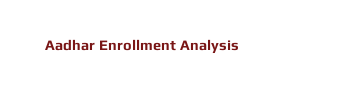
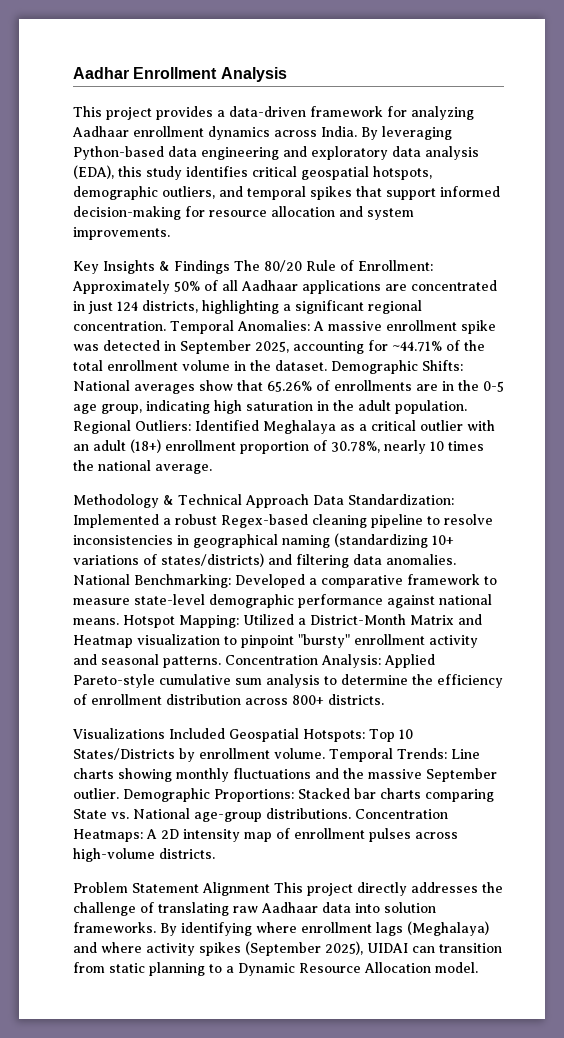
+ This project provides a data-driven framework for analyzing Aadhaar enrollment dynamics across India. By leveraging Python-based data engineering and exploratory data analysis (EDA), this study identifies critical geospatial hotspots, demographic outliers, and temporal spikes that support informed decision-making for resource allocation and system improvements.
+ Key Insights & Findings The 80/20 Rule of Enrollment: Approximately 50% of all Aadhaar applications are concentrated in just 124 districts, highlighting a significant regional concentration. Temporal Anomalies: A massive enrollment spike was detected in September 2025, accounting for ~44.71% of the total enrollment volume in the dataset. Demographic Shifts: National averages show that 65.26% of enrollments are in the 0-5 age group, indicating high saturation in the adult population. Regional Outliers: Identified Meghalaya as a critical outlier with an adult (18+) enrollment proportion of 30.78%, nearly 10 times the national average.
+ Methodology & Technical Approach Data Standardization: Implemented a robust Regex-based cleaning pipeline to resolve inconsistencies in geographical naming (standardizing 10+ variations of states/districts) and filtering data anomalies. National Benchmarking: Developed a comparative framework to measure state-level demographic performance against national means. Hotspot Mapping: Utilized a District-Month Matrix and Heatmap visualization to pinpoint "bursty" enrollment activity and seasonal patterns. Concentration Analysis: Applied Pareto-style cumulative sum analysis to determine the efficiency of enrollment distribution across 800+ districts.
+ Visualizations Included Geospatial Hotspots: Top 10 States/Districts by enrollment volume. Temporal Trends: Line charts showing monthly fluctuations and the massive September outlier. Demographic Proportions: Stacked bar charts comparing State vs. National age-group distributions. Concentration Heatmaps: A 2D intensity map of enrollment pulses across high-volume districts.
+ Problem Statement Alignment This project directly addresses the challenge of translating raw Aadhaar data into solution frameworks. By identifying where enrollment lags (Meghalaya) and where activity spikes (September 2025), UIDAI can transition from static planning to a Dynamic Resource Allocation model.

